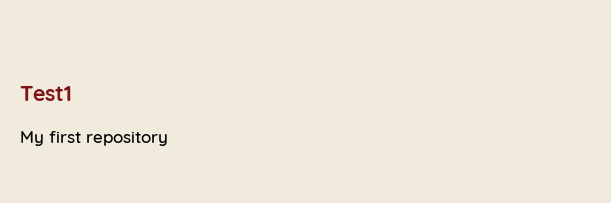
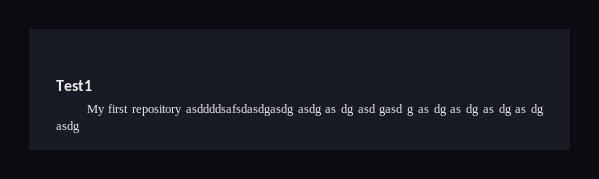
- My first repository
+ My first repository asddddsafsdasdgasdg asdg as dg asd gasd g as dg as dg as dg as dg asdg

